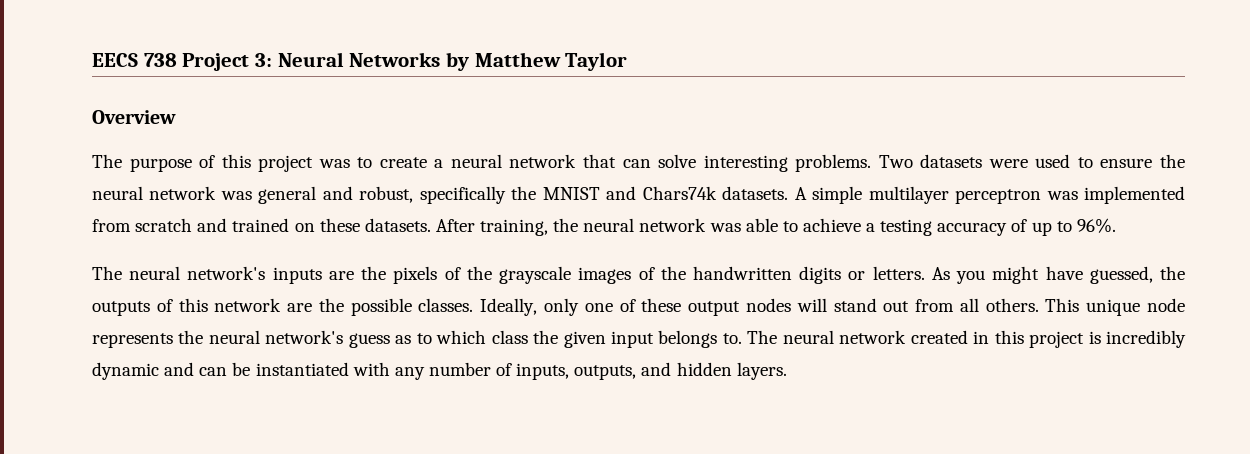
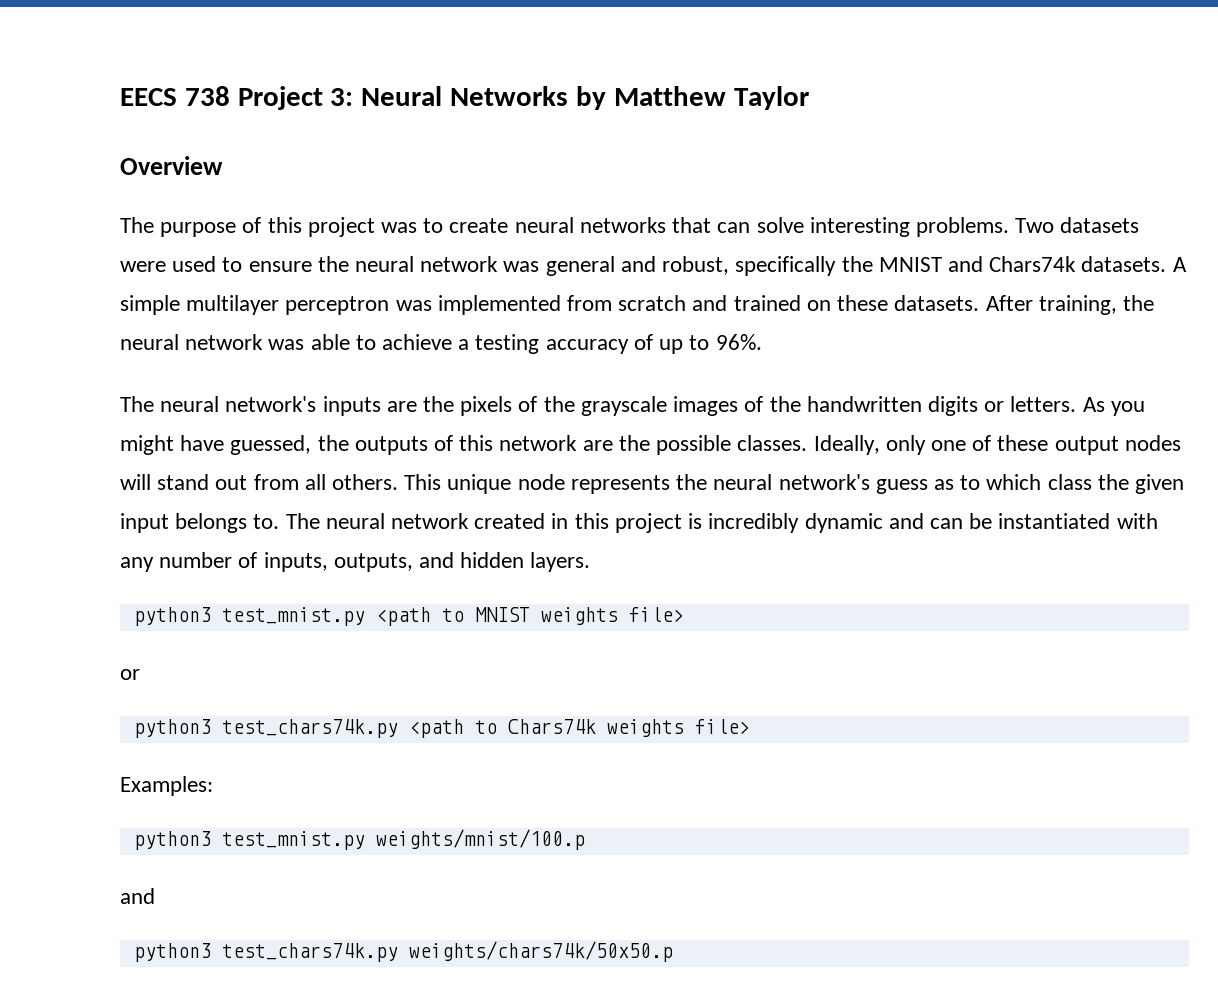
- The purpose of this project was to create a neural network that can solve interesting problems.
+ The purpose of this project was to create neural networks that can solve interesting problems.
+ python3 test_mnist.py <path to MNIST weights file>
+ or
+ python3 test_chars74k.py <path to Chars74k weights file>
+ Examples:
+ python3 test_mnist.py weights/mnist/100.p
+ and
+ python3 test_chars74k.py weights/chars74k/50x50.p

